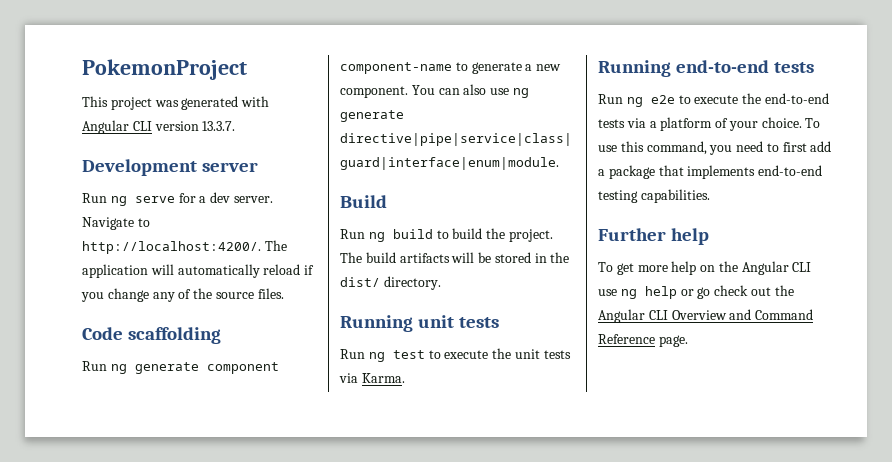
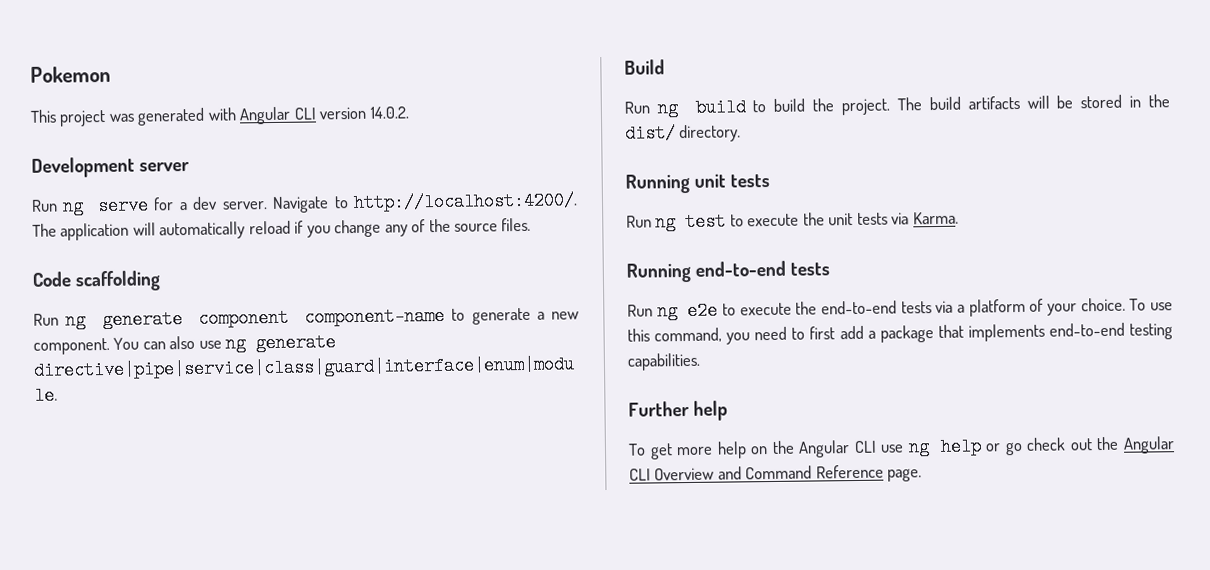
- PokemonProject
+ Pokemon
- This project was generated with Angular CLI version 13.3.7.
+ This project was generated with Angular CLI version 14.0.2.

